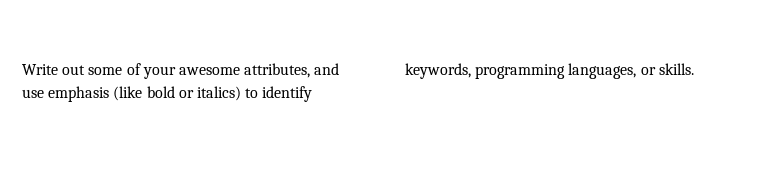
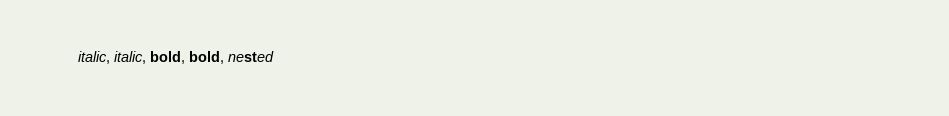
- Write out some of your awesome attributes, and use emphasis (like bold or italics) to identify keywords, programming languages, or skills.
+ italic, italic, bold, bold, nested

